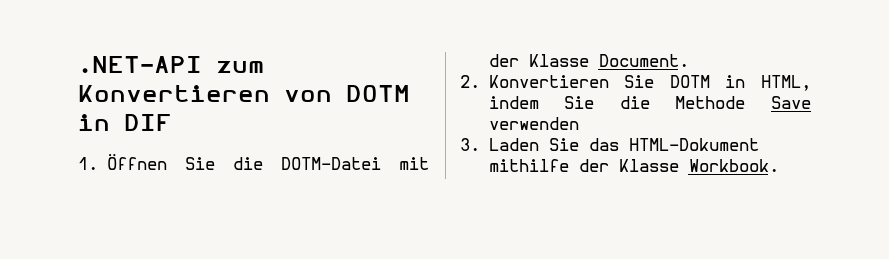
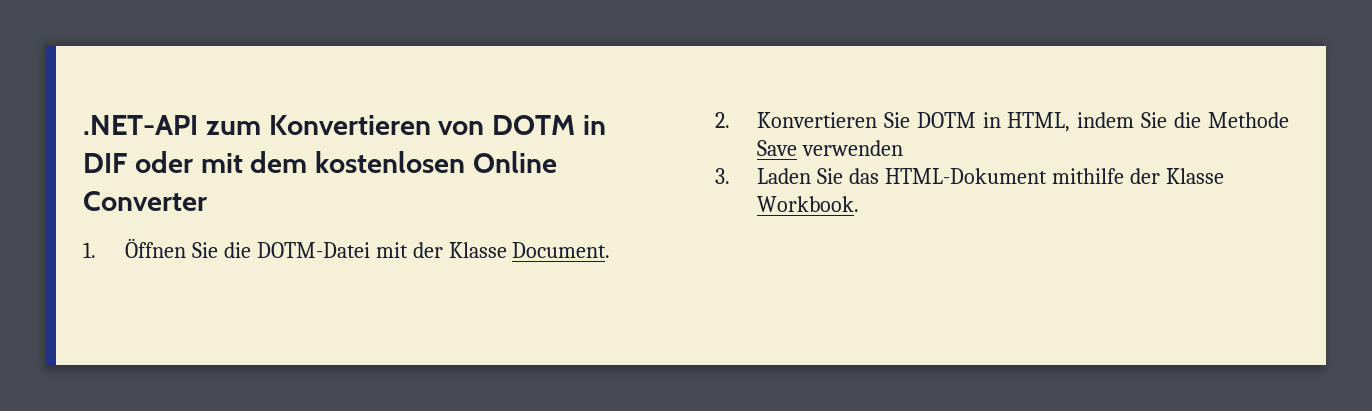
- .NET-API zum Konvertieren von DOTM in DIF
+ .NET-API zum Konvertieren von DOTM in DIF oder mit dem kostenlosen Online Converter

